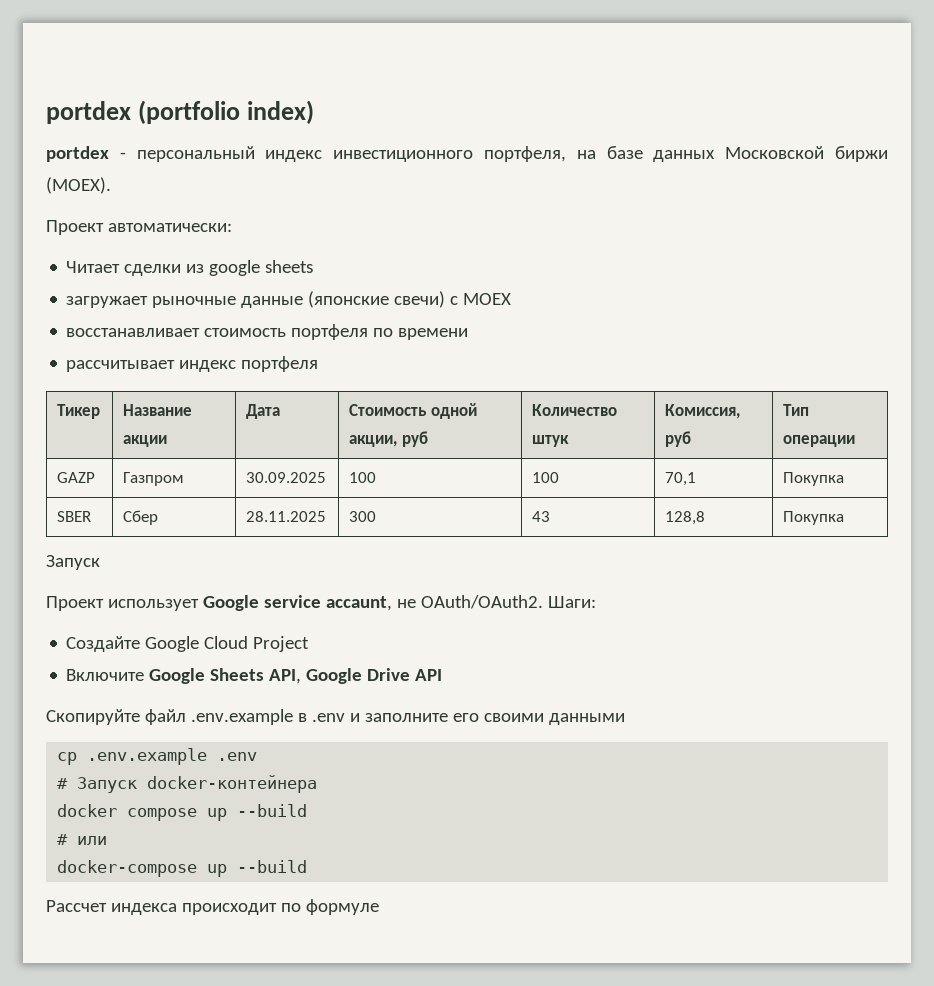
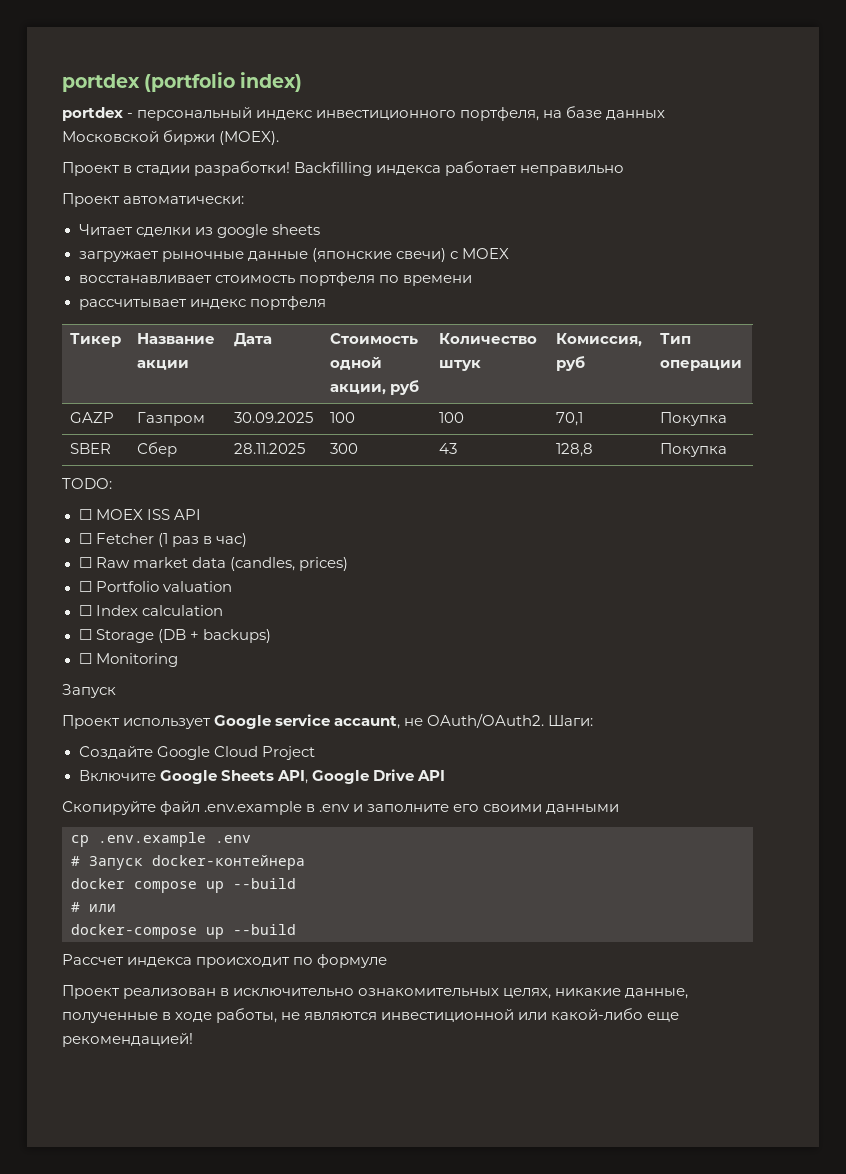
+ Проект в стадии разработки! Backfilling индекса работает неправильно
+ TODO:
+ ☐ MOEX ISS API
+ ☐ Fetcher (1 раз в час)
+ ☐ Raw market data (candles, prices)
+ ☐ Portfolio valuation
+ ☐ Index calculation
+ ☐ Storage (DB + backups)
+ ☐ Monitoring
+ Проект реализован в исключительно ознакомительных целях, никакие данные, полученные в ходе работы, не являются инвестиционной или какой-либо еще рекомендацией!

